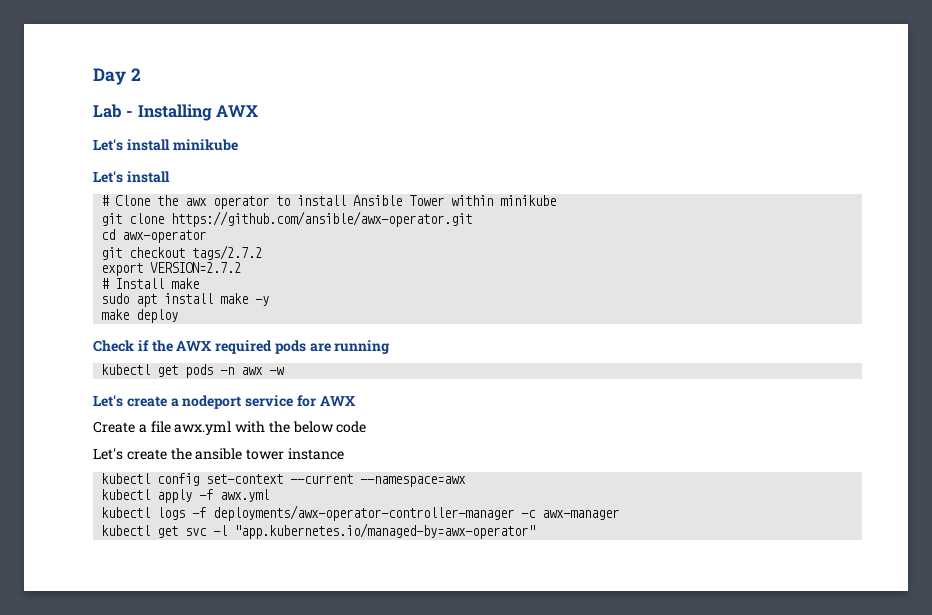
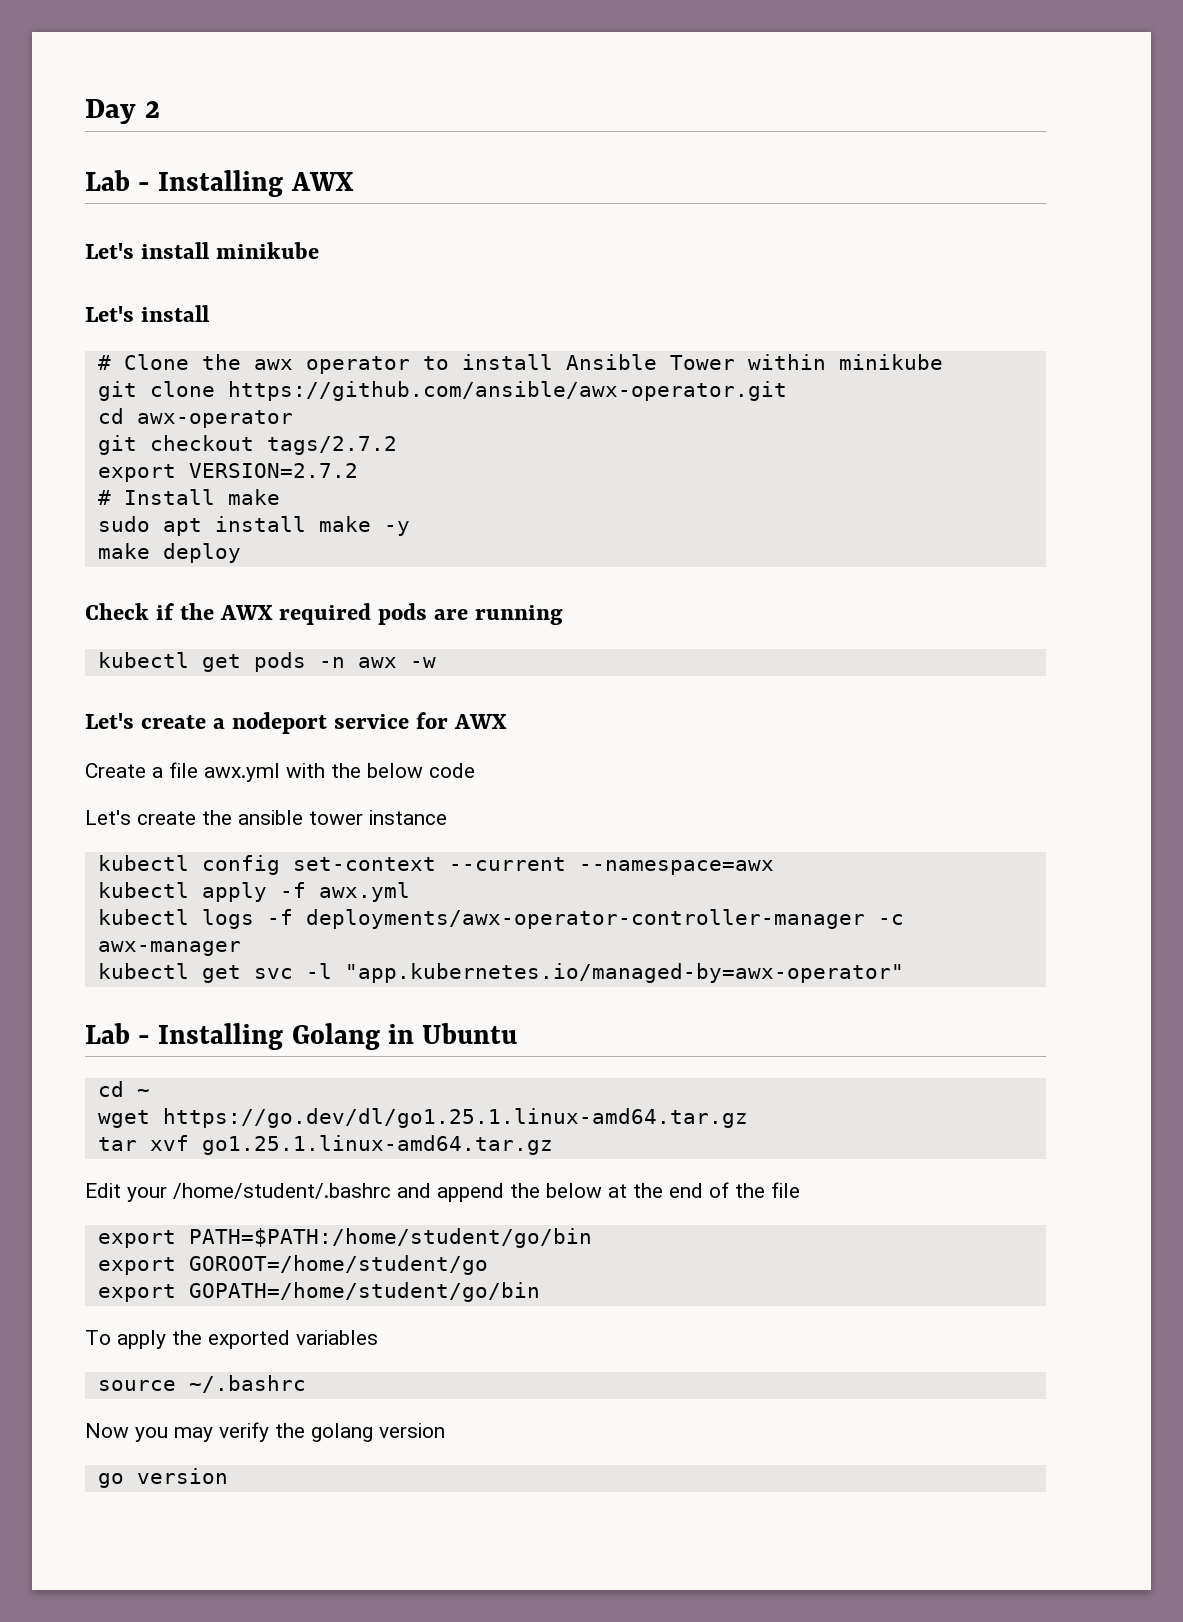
+ Lab - Installing Golang in Ubuntu
+ cd ~
+ wget https://go.dev/dl/go1.25.1.linux-amd64.tar.gz
+ tar xvf go1.25.1.linux-amd64.tar.gz
+ Edit your /home/student/.bashrc and append the below at the end of the file
+ export PATH=$PATH:/home/student/go/bin
+ export GOROOT=/home/student/go
+ export GOPATH=/home/student/go/bin
+ To apply the exported variables
+ source ~/.bashrc
+ Now you may verify the golang version
+ go version

